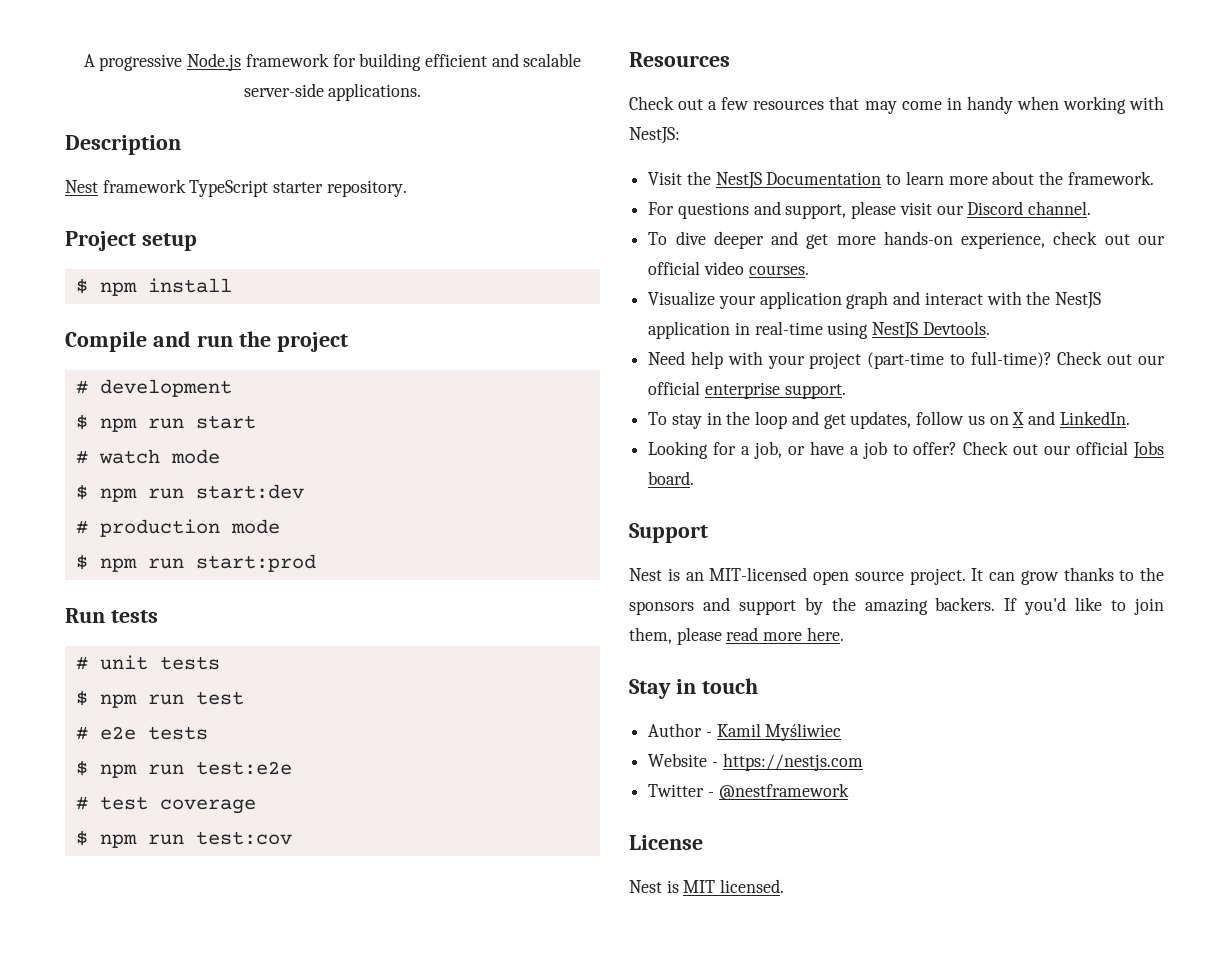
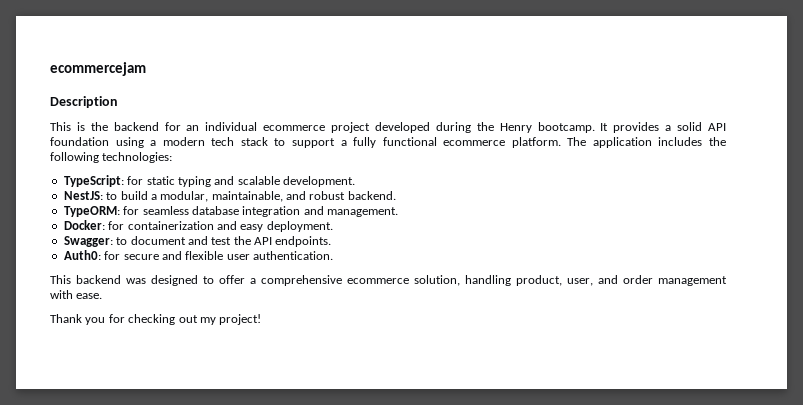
- A progressive Node.js framework for building efficient and scalable server-side applications.
+ ecommercejam
  Description
- Nest framework TypeScript starter repository.
- Project setup
- $ npm install
- Compile and run the project
- # development
- $ npm run start
- # watch mode
- $ npm run start:dev
- # production mode
- $ npm run start:prod
- Run tests
- # unit tests
- $ npm run test
- # e2e tests
- $ npm run test:e2e
- # test coverage
- $ npm run test:cov
- Resources
- Check out a few resources that may come in handy when working with NestJS:
- Visit the NestJS Documentation to learn more about the framework.
- For questions and support, please visit our Discord channel.
- To dive deeper and get more hands-on experience, check out our official video courses.
- Visualize your application graph and interact with the NestJS application in real-time using NestJS Devtools.
- Need help with your project (part-time to full-time)? Check out our official enterprise support.
- To stay in the loop and get updates, follow us on X and LinkedIn.
- Looking for a job, or have a job to offer? Check out our official Jobs board.
- Support
- Nest is an MIT-licensed open source project. It can grow thanks to the sponsors and support by the amazing backers. If you'd like to join them, please read more here.
- Stay in touch
- Author - Kamil Myśliwiec
- Website - https://nestjs.com
- Twitter - @nestframework
- License
- Nest is MIT licensed.
+ This is the backend for an individual ecommerce project developed during the Henry bootcamp. It provides a solid API foundation using a modern tech stack to support a fully functional ecommerce platform. The application includes the following technologies:
+ TypeScript: for static typing and scalable development.
+ NestJS: to build a modular, maintainable, and robust backend.
+ TypeORM: for seamless database integration and management.
+ Docker: for containerization and easy deployment.
+ Swagger: to document and test the API endpoints.
+ Auth0: for secure and flexible user authentication.
+ This backend was designed to offer a comprehensive ecommerce solution, handling product, user, and order management with ease.
+ Thank you for checking out my project!

